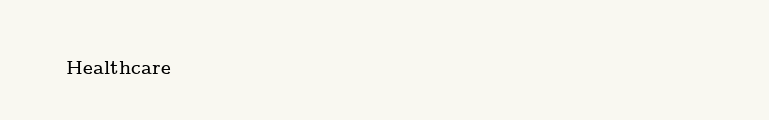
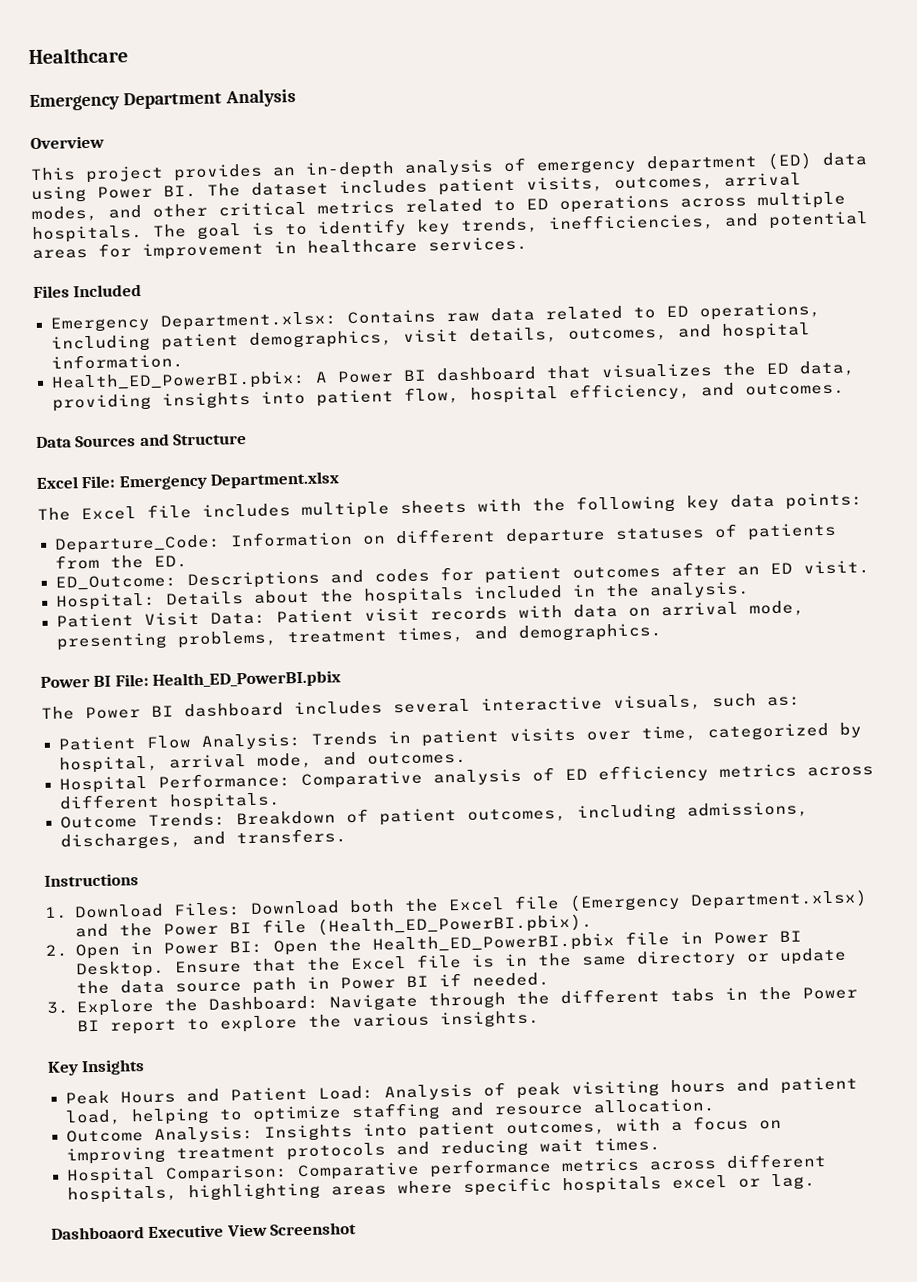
+ Emergency Department Analysis
+ Overview
+ This project provides an in-depth analysis of emergency department (ED) data using Power BI. The dataset includes patient visits, outcomes, arrival modes, and other critical metrics related to ED operations across multiple hospitals. The goal is to identify key trends, inefficiencies, and potential areas for improvement in healthcare services.
+ Files Included
+ Emergency Department.xlsx: Contains raw data related to ED operations, including patient demographics, visit details, outcomes, and hospital information.
+ Health_ED_PowerBI.pbix: A Power BI dashboard that visualizes the ED data, providing insights into patient flow, hospital efficiency, and outcomes.
+ Data Sources and Structure
+ Excel File: Emergency Department.xlsx
+ The Excel file includes multiple sheets with the following key data points:
+ Departure_Code: Information on different departure statuses of patients from the ED.
+ ED_Outcome: Descriptions and codes for patient outcomes after an ED visit.
+ Hospital: Details about the hospitals included in the analysis.
+ Patient Visit Data: Patient visit records with data on arrival mode, presenting problems, treatment times, and demographics.
+ Power BI File: Health_ED_PowerBI.pbix
+ The Power BI dashboard includes several interactive visuals, such as:
+ Patient Flow Analysis: Trends in patient visits over time, categorized by hospital, arrival mode, and outcomes.
+ Hospital Performance: Comparative analysis of ED efficiency metrics across different hospitals.
+ Outcome Trends: Breakdown of patient outcomes, including admissions, discharges, and transfers.
+ Instructions
+ 1. Download Files: Download both the Excel file (Emergency Department.xlsx) and the Power BI file (Health_ED_PowerBI.pbix).
+ 2. Open in Power BI: Open the Health_ED_PowerBI.pbix file in Power BI Desktop. Ensure that the Excel file is in the same directory or update the data source path in Power BI if needed.
+ 3. Explore the Dashboard: Navigate through the different tabs in the Power BI report to explore the various insights.
+ Key Insights
+ Peak Hours and Patient Load: Analysis of peak visiting hours and patient load, helping to optimize staffing and resource allocation.
+ Outcome Analysis: Insights into patient outcomes, with a focus on improving treatment protocols and reducing wait times.
+ Hospital Comparison: Comparative performance metrics across different hospitals, highlighting areas where specific hospitals excel or lag.
+ Dashboaord Executive View Screenshot

